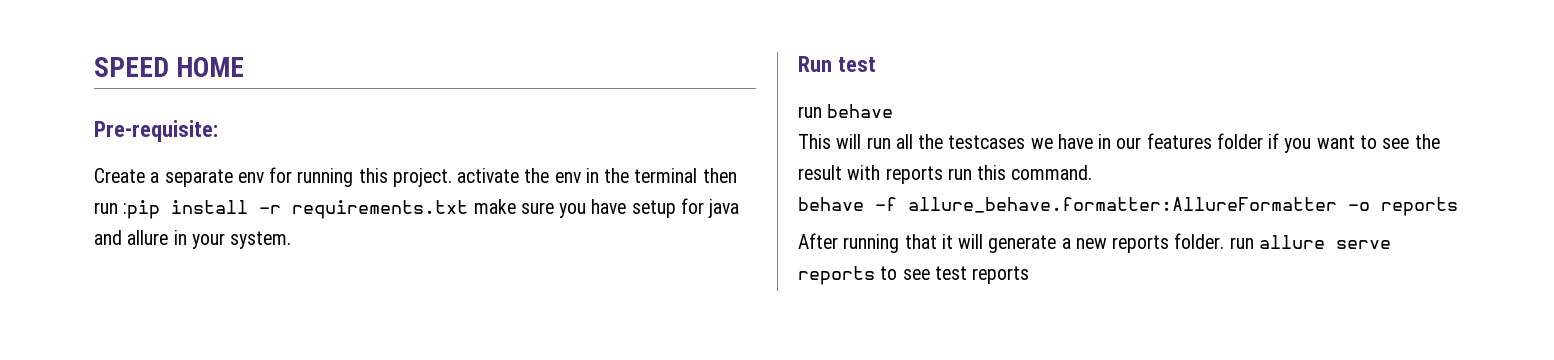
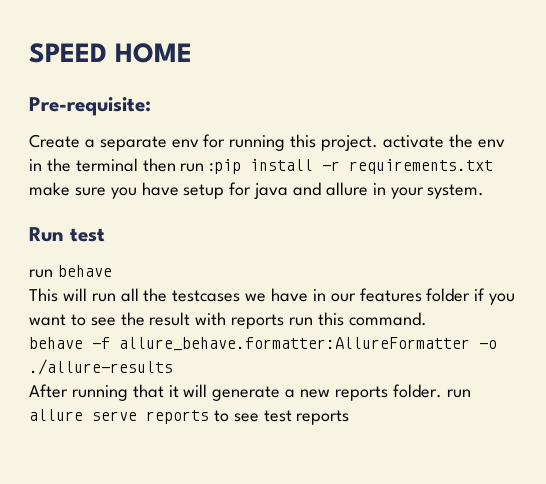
- behave -f allure_behave.formatter:AllureFormatter -o reports
+ behave -f allure_behave.formatter:AllureFormatter -o ./allure-results

